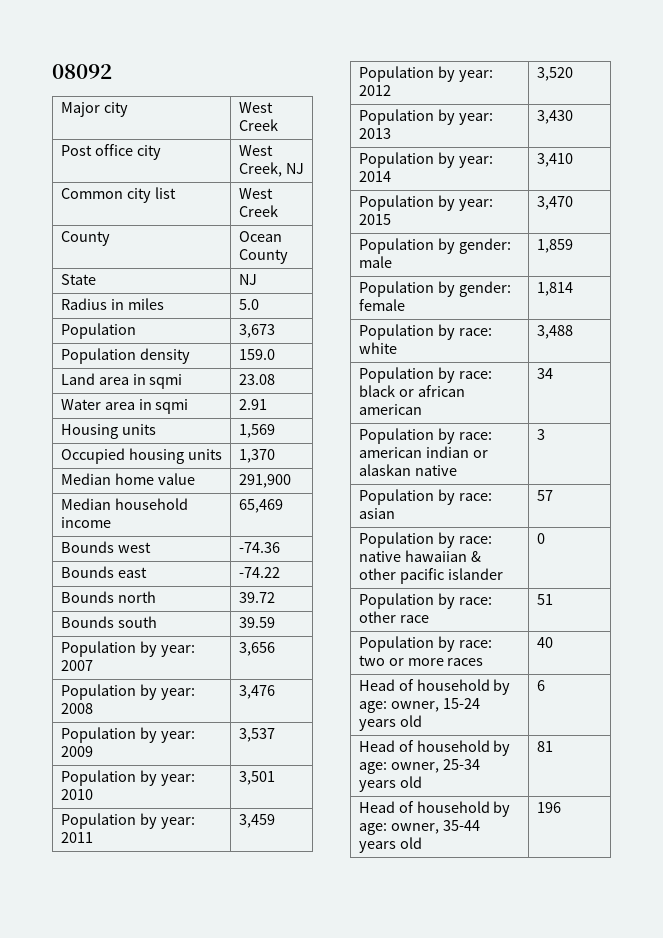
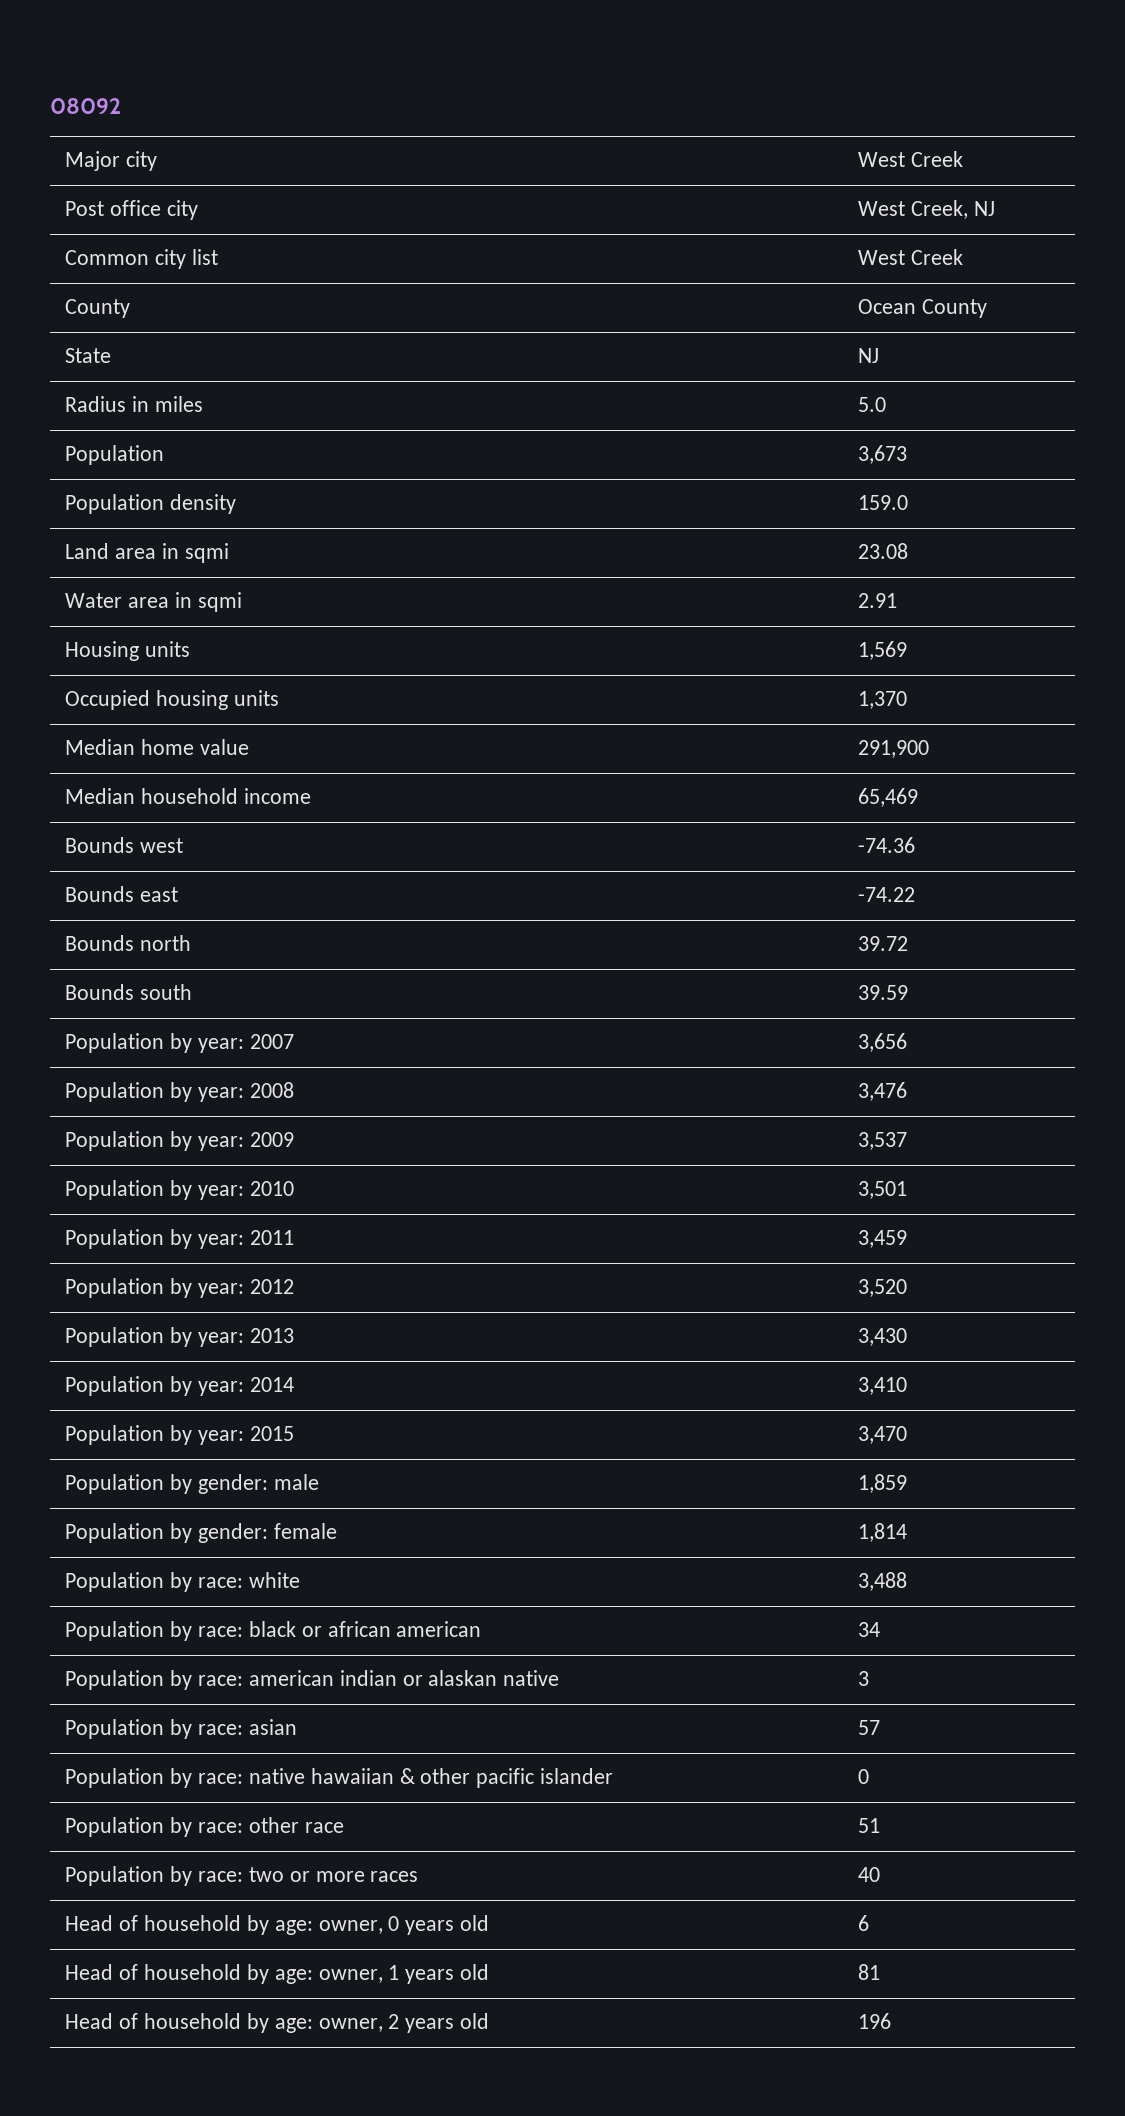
- Head of household by age: owner, 15-24 years old | 6
+ Head of household by age: owner, 0 years old | 6
- Head of household by age: owner, 25-34 years old | 81
+ Head of household by age: owner, 1 years old | 81
- Head of household by age: owner, 35-44 years old | 196
+ Head of household by age: owner, 2 years old | 196

